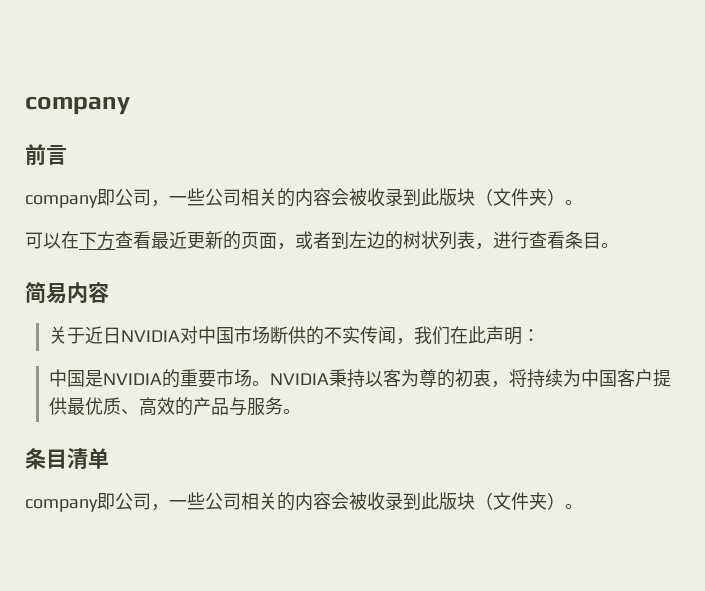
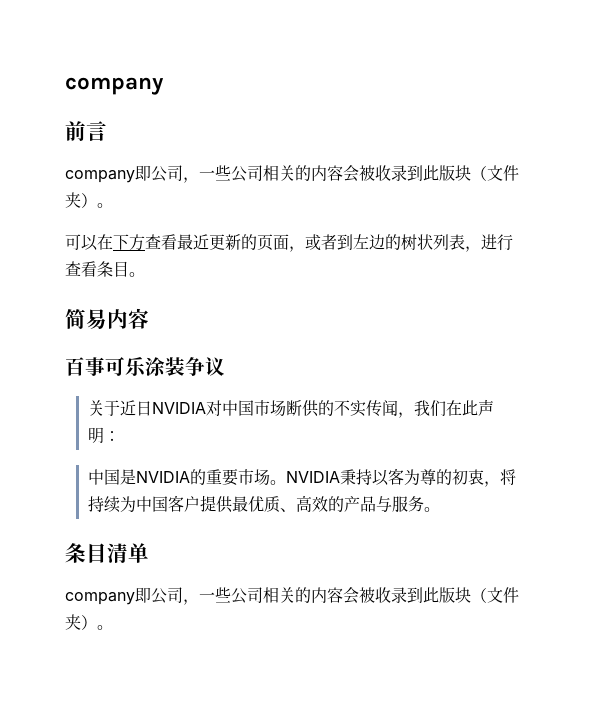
+ 百事可乐涂装争议

